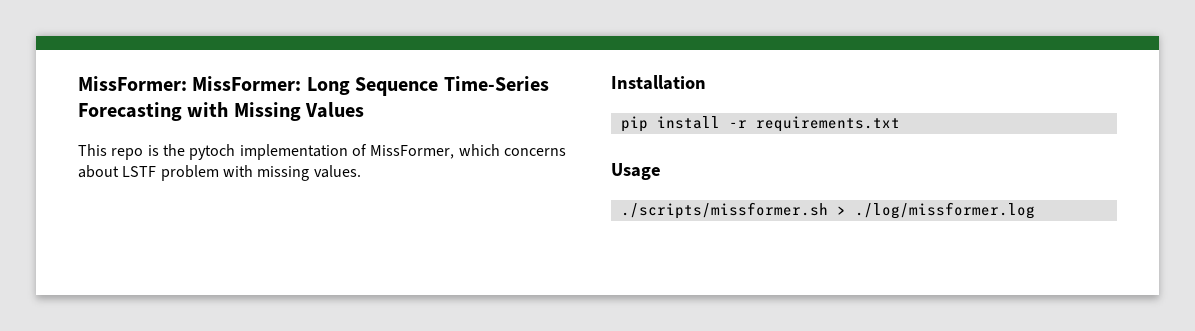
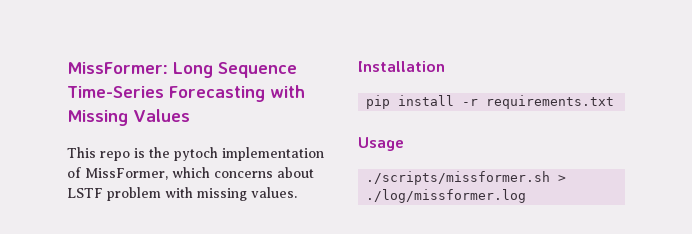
- MissFormer: MissFormer: Long Sequence Time-Series Forecasting with Missing Values
+ MissFormer: Long Sequence Time-Series Forecasting with Missing Values

